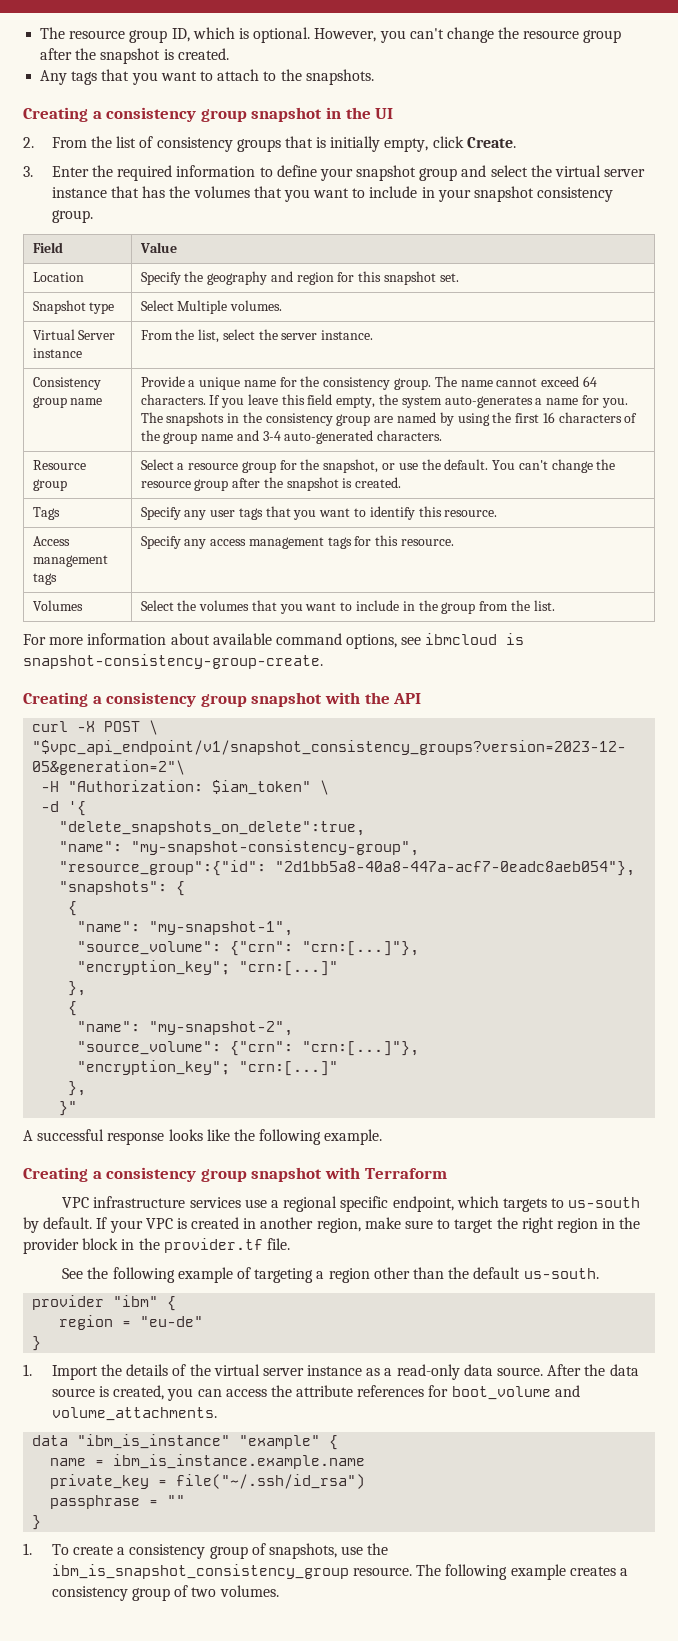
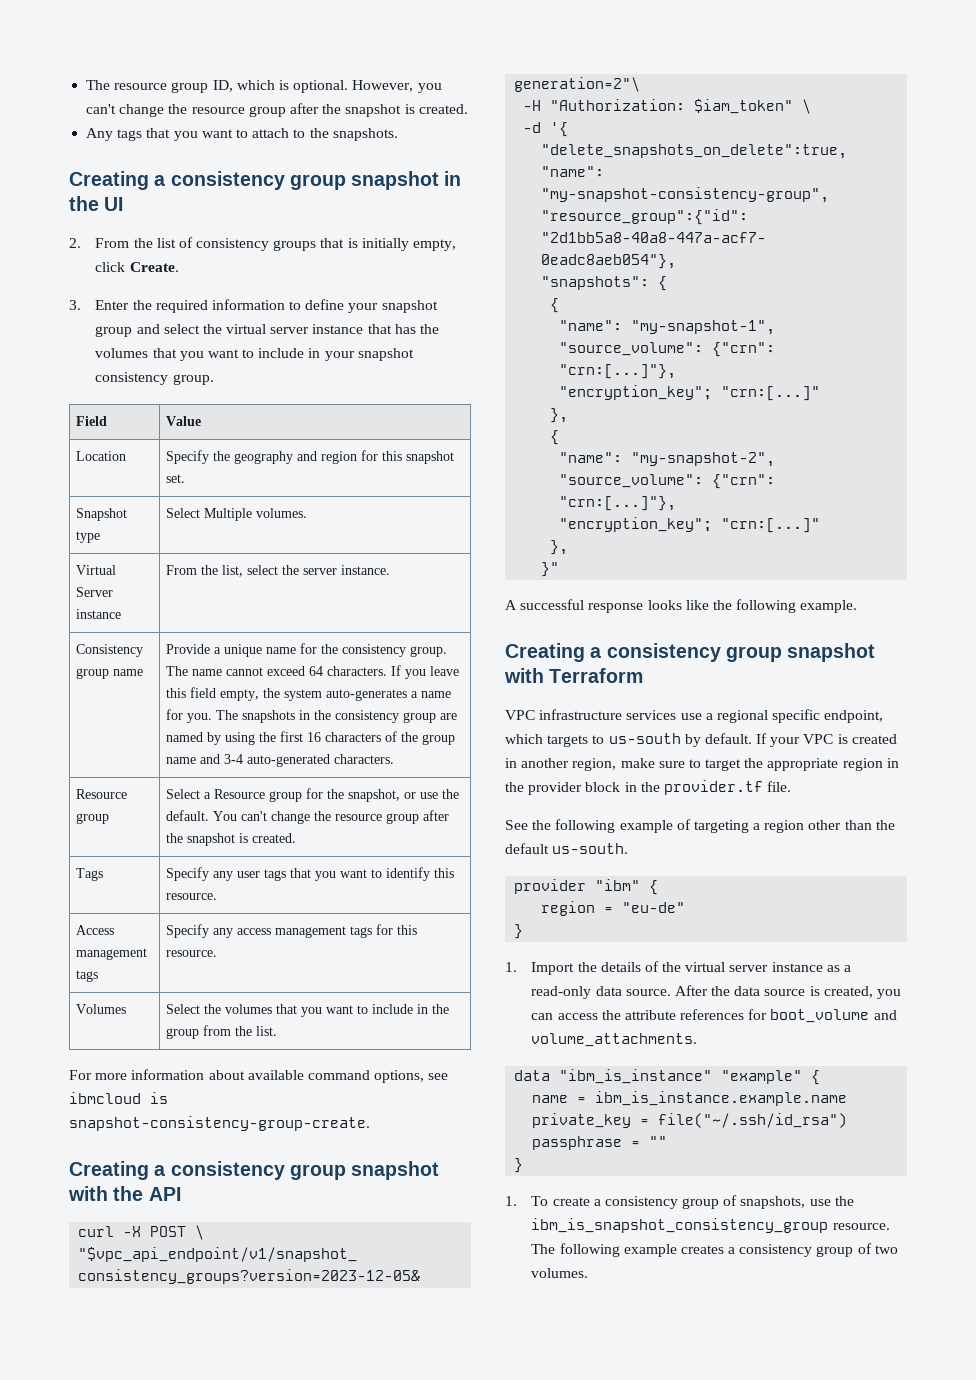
- Resource group | Select a resource group for the snapshot, or use the default. You can't change the resource group after the snapshot is created.
+ Resource group | Select a Resource group for the snapshot, or use the default. You can't change the resource group after the snapshot is created.
- If your VPC is created in another region, make sure to target the right region in the provider block in the provider.tf file.
+ If your VPC is created in another region, make sure to target the appropriate region in the provider block in the provider.tf file.

